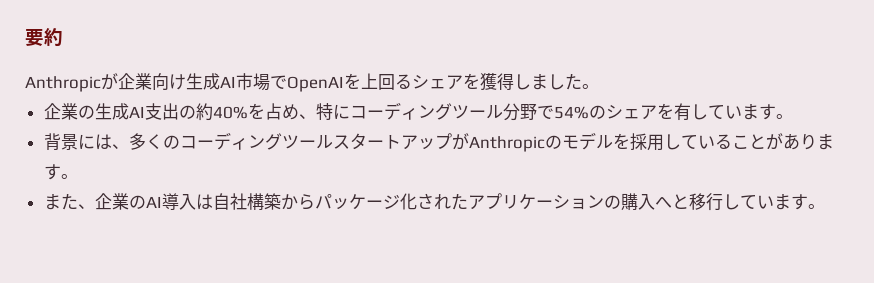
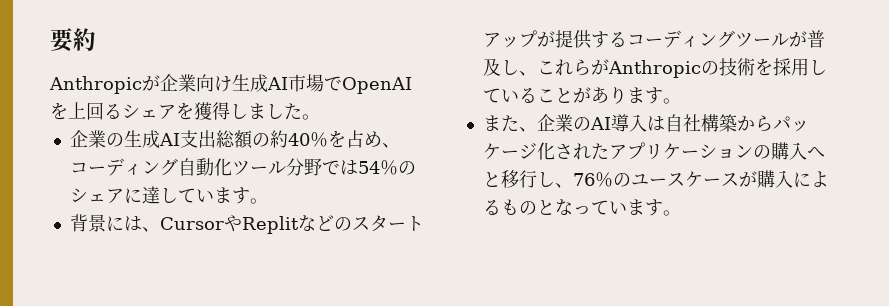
- 企業の生成AI支出の約40%を占め、特にコーディングツール分野で54%のシェアを有しています。
+ 企業の生成AI支出総額の約40％を占め、コーディング自動化ツール分野では54％のシェアに達しています。
- 背景には、多くのコーディングツールスタートアップがAnthropicのモデルを採用していることがあります。
+ 背景には、CursorやReplitなどのスタートアップが提供するコーディングツールが普及し、これらがAnthropicの技術を採用していることがあります。
- また、企業のAI導入は自社構築からパッケージ化されたアプリケーションの購入へと移行しています。
+ また、企業のAI導入は自社構築からパッケージ化されたアプリケーションの購入へと移行し、76％のユースケースが購入によるものとなっています。

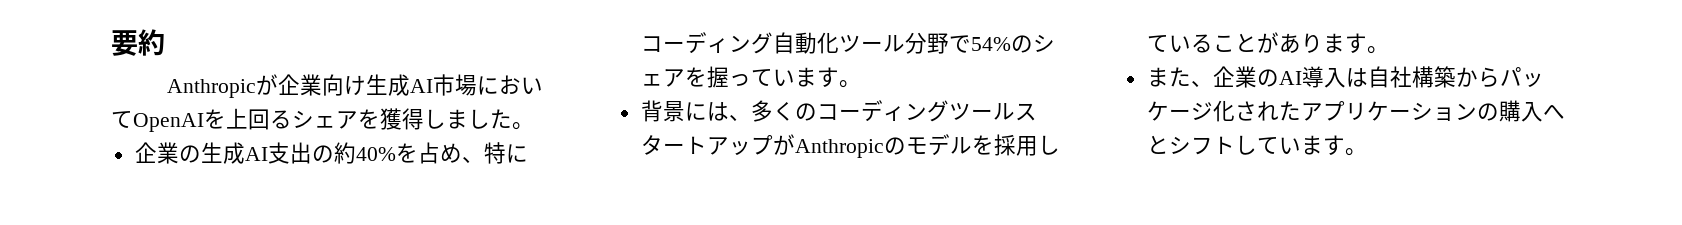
- Anthropicが企業向け生成AI市場でOpenAIを上回るシェアを獲得しました。
+ Anthropicが企業向け生成AI市場においてOpenAIを上回るシェアを獲得しました。
- 企業の生成AI支出総額の約40％を占め、コーディング自動化ツール分野では54％のシェアに達しています。
+ 企業の生成AI支出の約40%を占め、特にコーディング自動化ツール分野で54%のシェアを握っています。
- 背景には、CursorやReplitなどのスタートアップが提供するコーディングツールが普及し、これらがAnthropicの技術を採用していることがあります。
+ 背景には、多くのコーディングツールスタートアップがAnthropicのモデルを採用していることがあります。
- また、企業のAI導入は自社構築からパッケージ化されたアプリケーションの購入へと移行し、76％のユースケースが購入によるものとなっています。
+ また、企業のAI導入は自社構築からパッケージ化されたアプリケーションの購入へとシフトしています。

